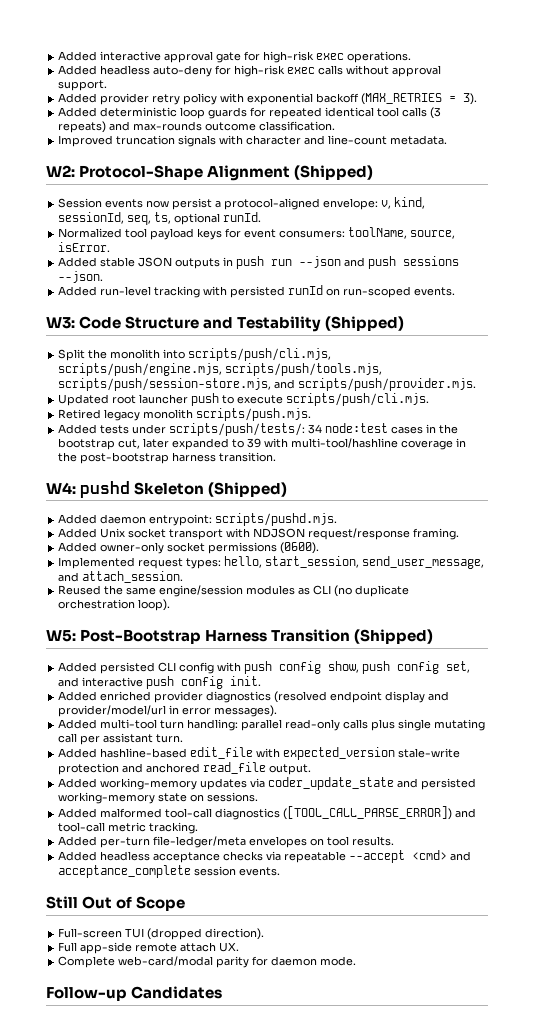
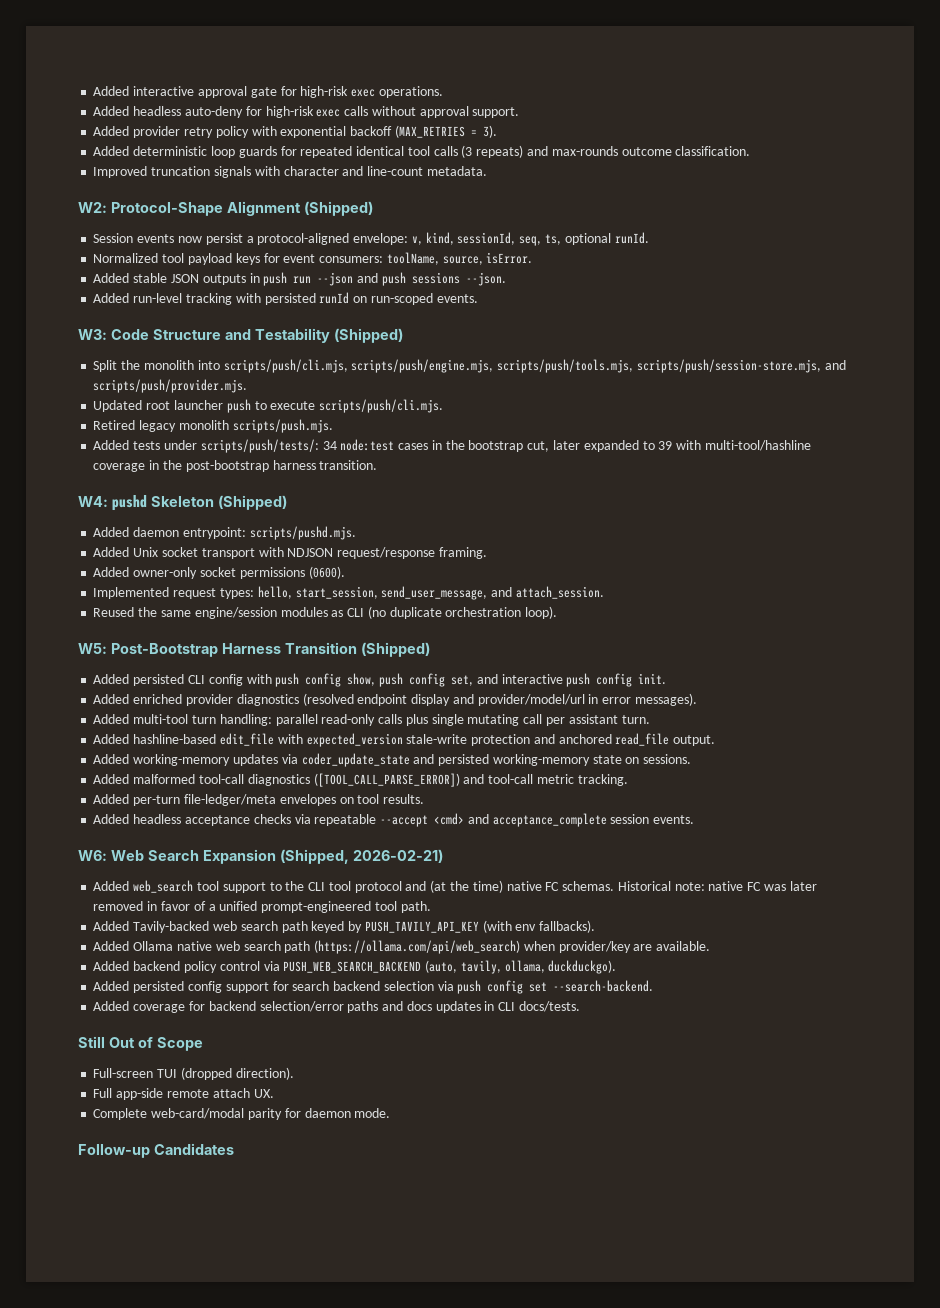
+ W6: Web Search Expansion (Shipped, 2026-02-21)
+ Added web_search tool support to the CLI tool protocol and (at the time) native FC schemas. Historical note: native FC was later removed in favor of a unified prompt-engineered tool path.
+ Added Tavily-backed web search path keyed by PUSH_TAVILY_API_KEY (with env fallbacks).
+ Added Ollama native web search path (https://ollama.com/api/web_search) when provider/key are available.
+ Added backend policy control via PUSH_WEB_SEARCH_BACKEND (auto, tavily, ollama, duckduckgo).
+ Added persisted config support for search backend selection via push config set --search-backend.
+ Added coverage for backend selection/error paths and docs updates in CLI docs/tests.

